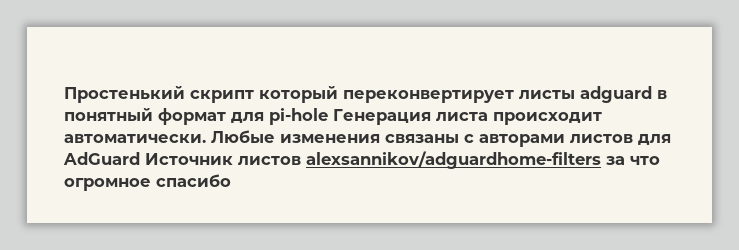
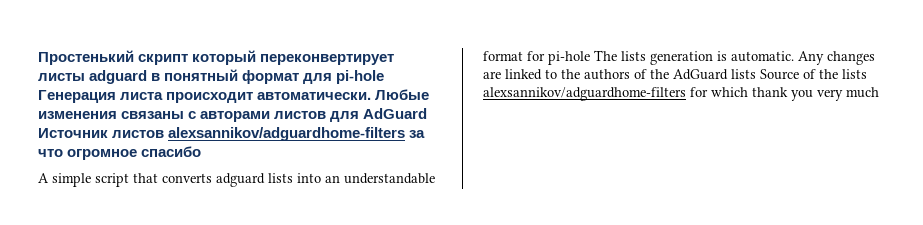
+ A simple script that converts adguard lists into an understandable format for pi-hole The lists generation is automatic. Any changes are linked to the authors of the AdGuard lists Source of the lists alexsannikov/adguardhome-filters for which thank you very much

